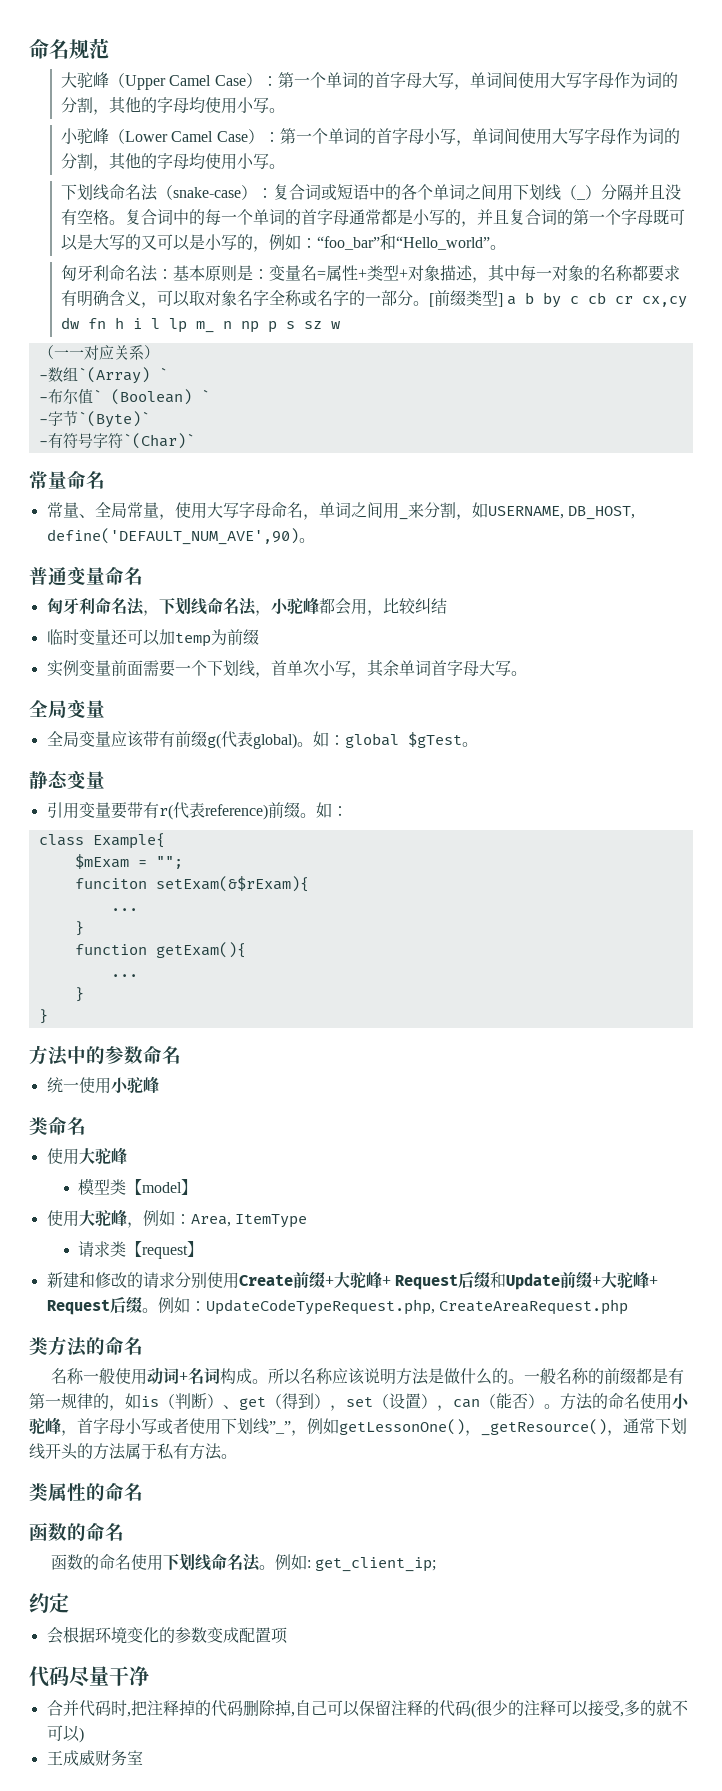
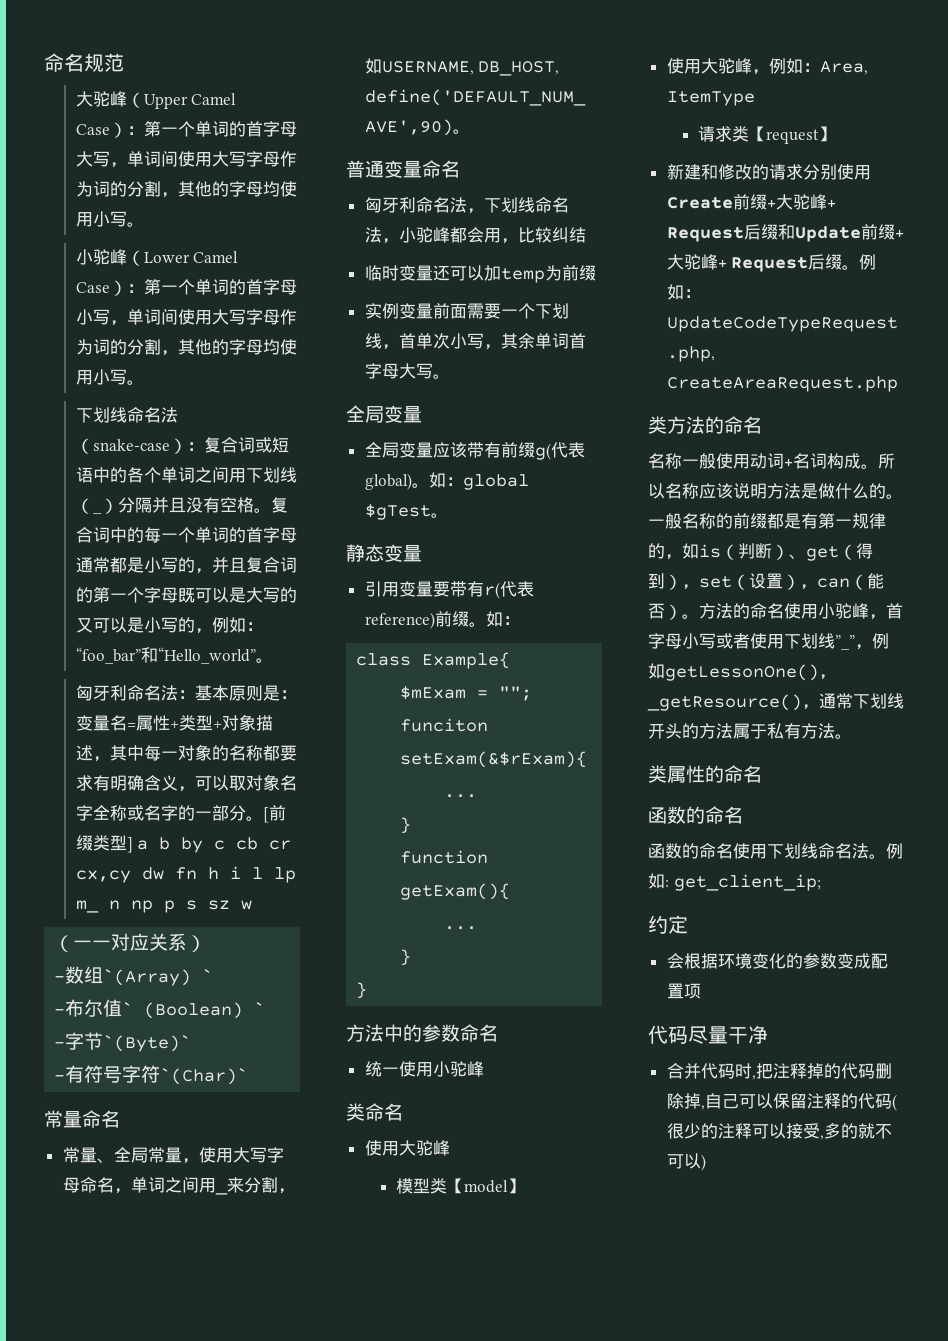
- 王成威财务室

